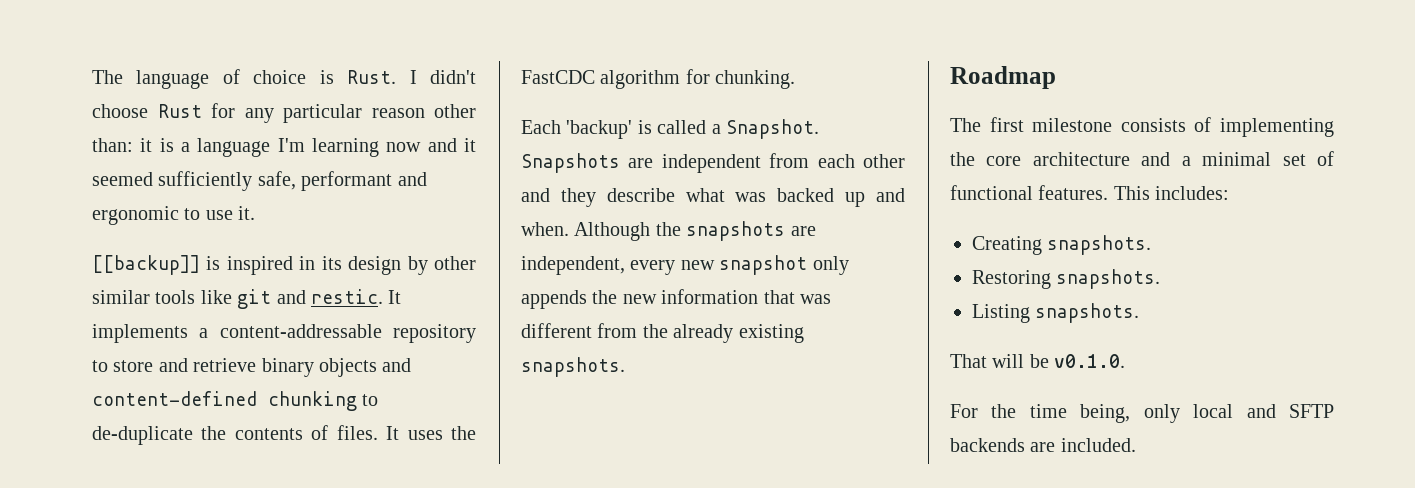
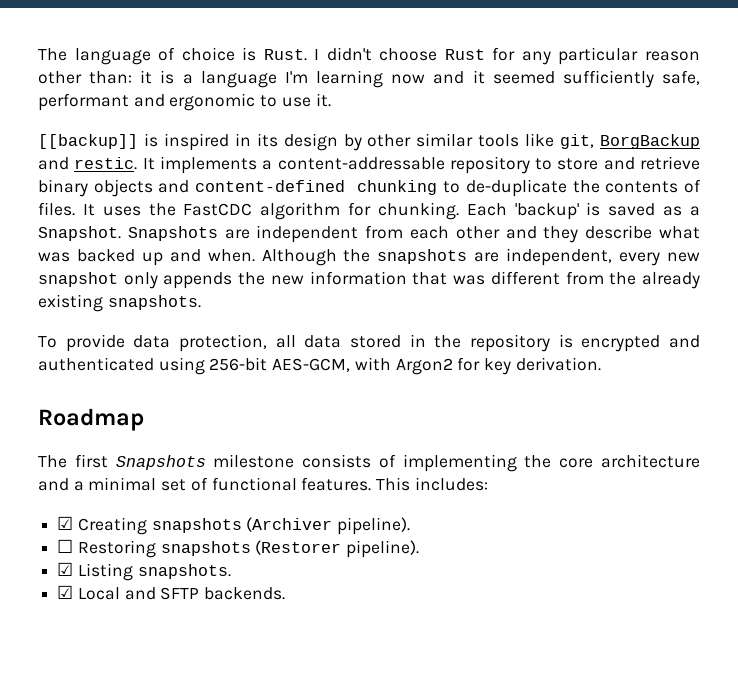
- [[backup]] is inspired in its design by other similar tools like git and restic.
+ [[backup]] is inspired in its design by other similar tools like git, BorgBackup and restic.
- It uses the FastCDC algorithm for chunking.
- Each 'backup' is called a Snapshot.
+ It uses the FastCDC algorithm for chunking. Each 'backup' is saved as a Snapshot.
+ To provide data protection, all data stored in the repository is encrypted and authenticated using 256-bit AES-GCM, with Argon2 for key derivation.
- The first milestone consists of implementing the core architecture and a minimal set of functional features.
+ The first Snapshots milestone consists of implementing the core architecture and a minimal set of functional features.
- Creating snapshots.
- Restoring snapshots.
- Listing snapshots.
- That will be v0.1.0.
- For the time being, only local and SFTP backends are included.
+ ☑ Creating snapshots (Archiver pipeline).
+ ☐ Restoring snapshots (Restorer pipeline).
+ ☑ Listing snapshots.
+ ☑ Local and SFTP backends.

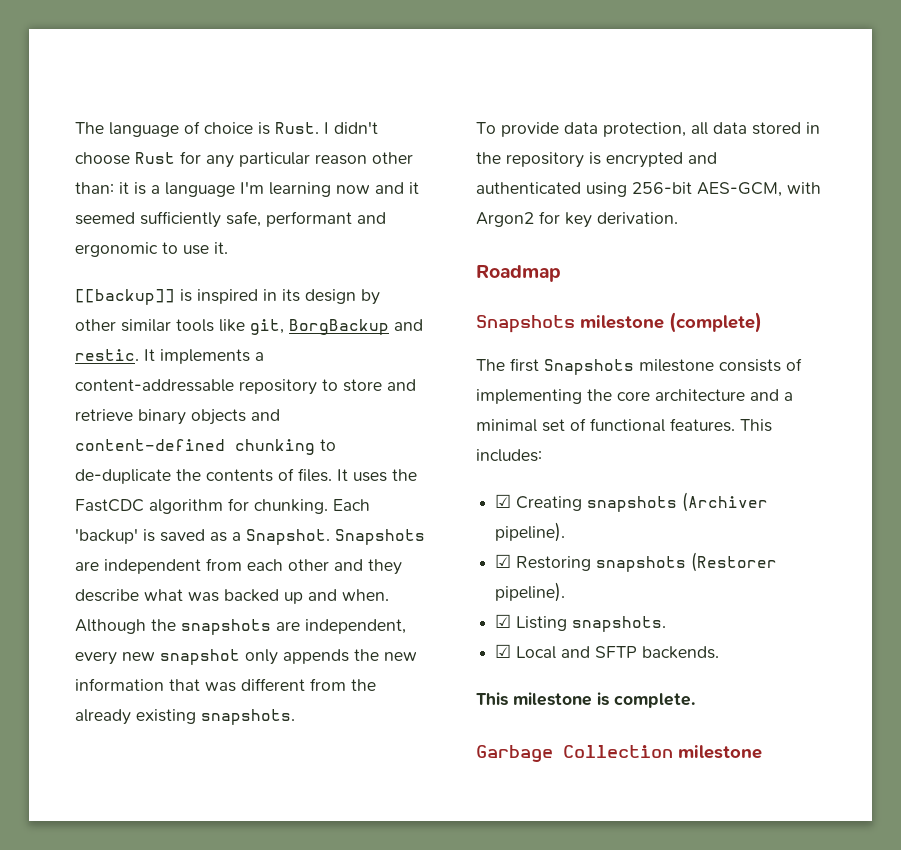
+ Snapshots milestone (complete)
- ☐ Restoring snapshots (Restorer pipeline).
+ ☑ Restoring snapshots (Restorer pipeline).
+ This milestone is complete.
+ Garbage Collection milestone

